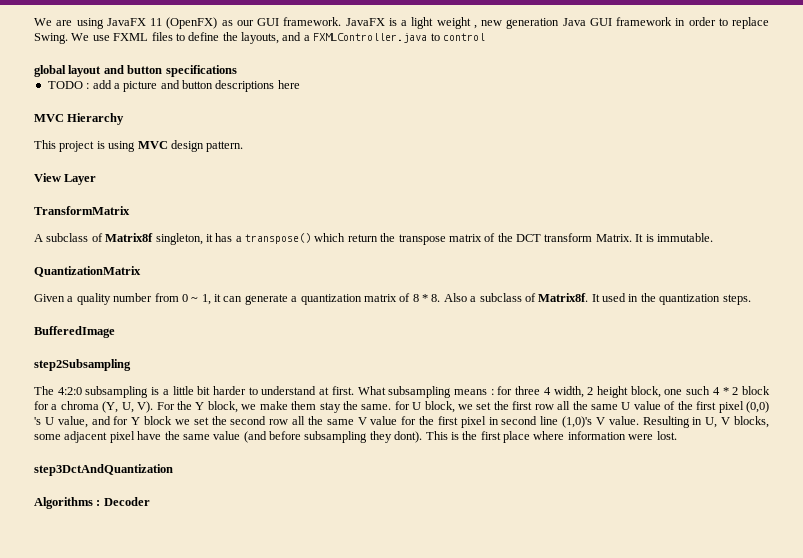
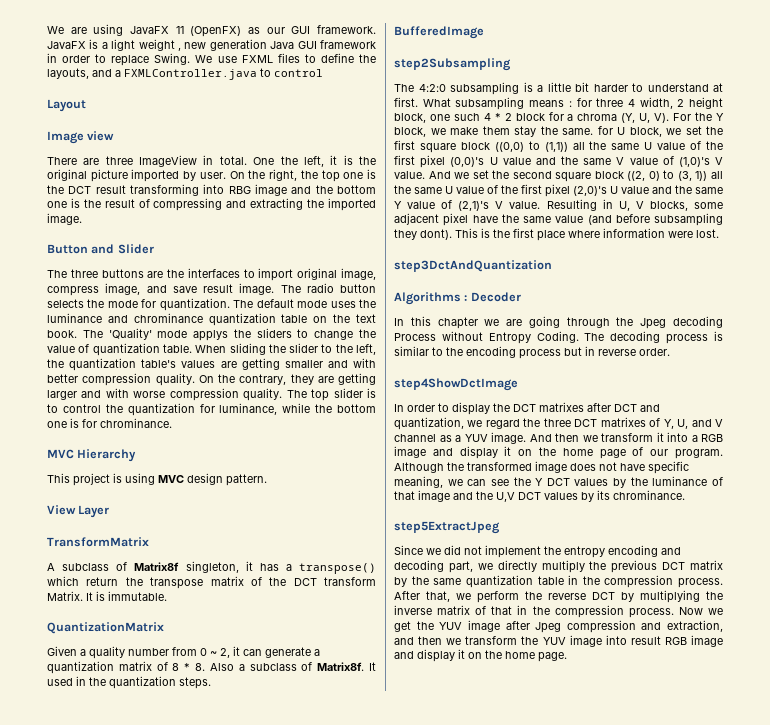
- global layout and button specifications
- TODO : add a picture and button descriptions here
+ Layout
+ Image view
+ There are three ImageView in total. One the left, it is the original picture imported by user. On the right, the top one is the DCT result transforming into RBG image and the bottom one is the result of compressing and extracting the imported image.
+ Button and Slider
+ The three buttons are the interfaces to import original image, compress image, and save result image. The radio button selects the mode for quantization. The default mode uses the luminance and chrominance quantization table on the text book. The 'Quality' mode applys the sliders to change the value of quantization table. When sliding the slider to the left, the quantization table's values are getting smaller and with better compression quality. On the contrary, they are getting larger and with worse compression quality. The top slider is to control the quantization for luminance, while the bottom one is for chrominance.
- Given a quality number from 0 ~ 1, it can generate a quantization matrix of 8 * 8. Also a subclass of Matrix8f.
+ Given a quality number from 0 ~ 2, it can generate a quantization matrix of 8 * 8. Also a subclass of Matrix8f.
- What subsampling means : for three 4 width, 2 height block, one such 4 * 2 block for a chroma (Y, U, V). For the Y block, we make them stay the same. for U block, we set the first row all the same U value of the first pixel (0,0) 's U value, and for Y block we set the second row all the same V value for the first pixel in second line (1,0)'s V value.
+ What subsampling means : for three 4 width, 2 height block, one such 4 * 2 block for a chroma (Y, U, V). For the Y block, we make them stay the same. for U block, we set the first square block ((0,0) to (1,1)) all the same U value of the first pixel (0,0)'s U value and the same V value of (1,0)'s V value. And we set the second square block ((2, 0) to (3, 1)) all the same U value of the first pixel (2,0)'s U value and the same Y value of (2,1)'s V value.
+ In this chapter we are going through the Jpeg decoding Process without Entropy Coding. The decoding process is similar to the encoding process but in reverse order.
+ step4ShowDctImage
+ In order to display the DCT matrixes after DCT and quantization, we regard the three DCT matrixes of Y, U, and V channel as a YUV image. And then we transform it into a RGB image and display it on the home page of our program. Although the transformed image does not have specific meaning, we can see the Y DCT values by the luminance of that image and the U,V DCT values by its chrominance.
+ step5ExtractJpeg
+ Since we did not implement the entropy encoding and decoding part, we directly multiply the previous DCT matrix by the same quantization table in the compression process. After that, we perform the reverse DCT by multiplying the inverse matrix of that in the compression process. Now we get the YUV image after Jpeg compression and extraction, and then we transform the YUV image into result RGB image and display it on the home page.

